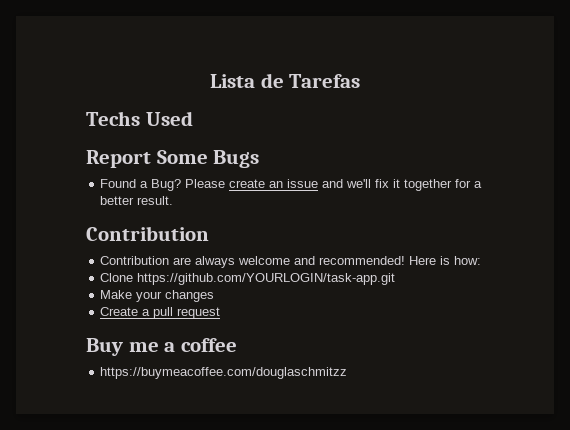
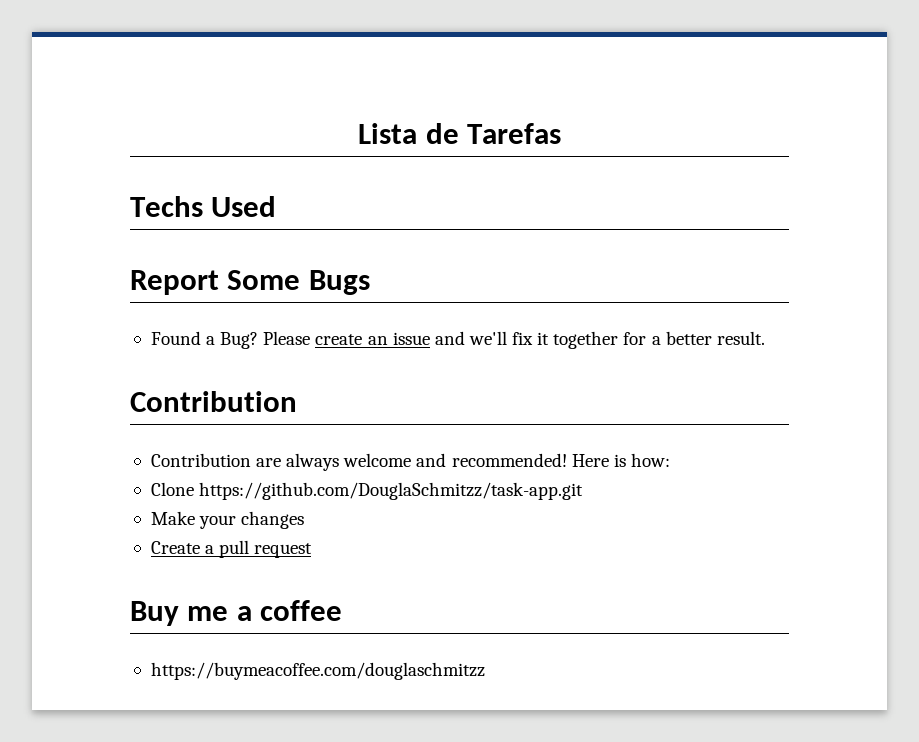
- Clone https://github.com/YOURLOGIN/task-app.git
+ Clone https://github.com/DouglaSchmitzz/task-app.git

